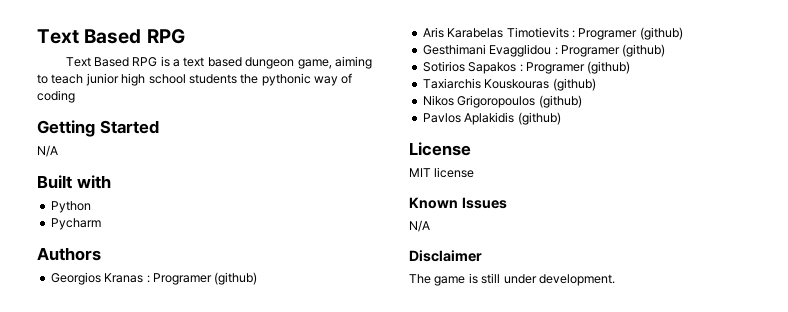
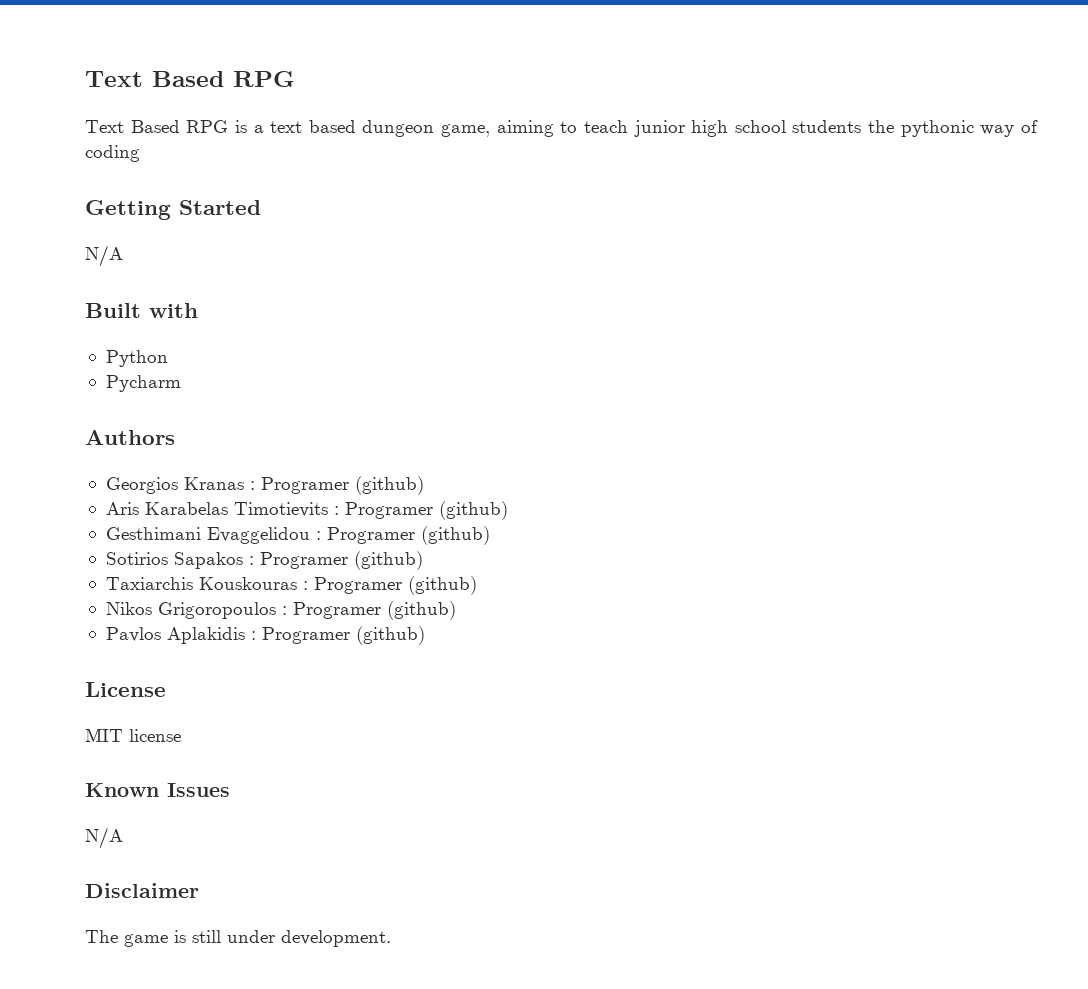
- Gesthimani Evagglidou : Programer (github)
+ Gesthimani Evaggelidou : Programer (github)
- Taxiarchis Kouskouras (github)
+ Taxiarchis Kouskouras : Programer (github)
- Nikos Grigoropoulos (github)
+ Nikos Grigoropoulos : Programer (github)
- Pavlos Aplakidis (github)
+ Pavlos Aplakidis : Programer (github)

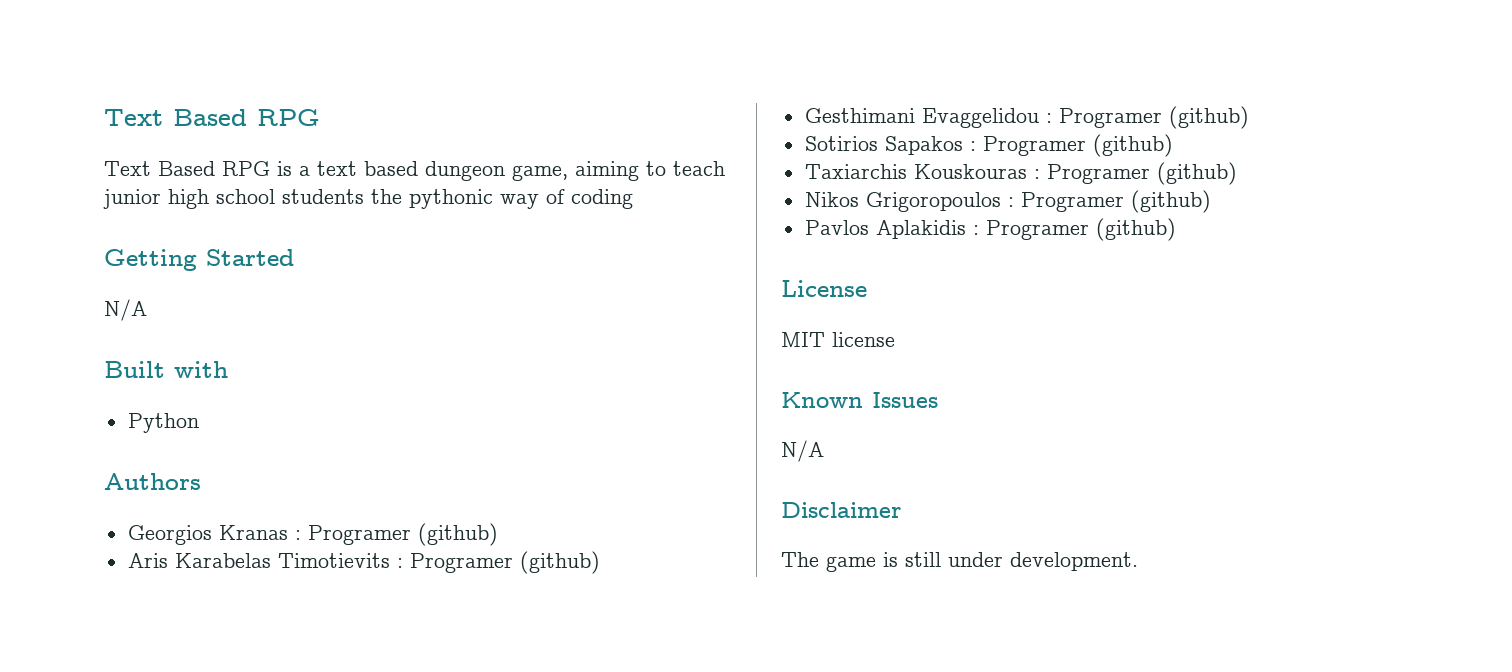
- Pycharm

